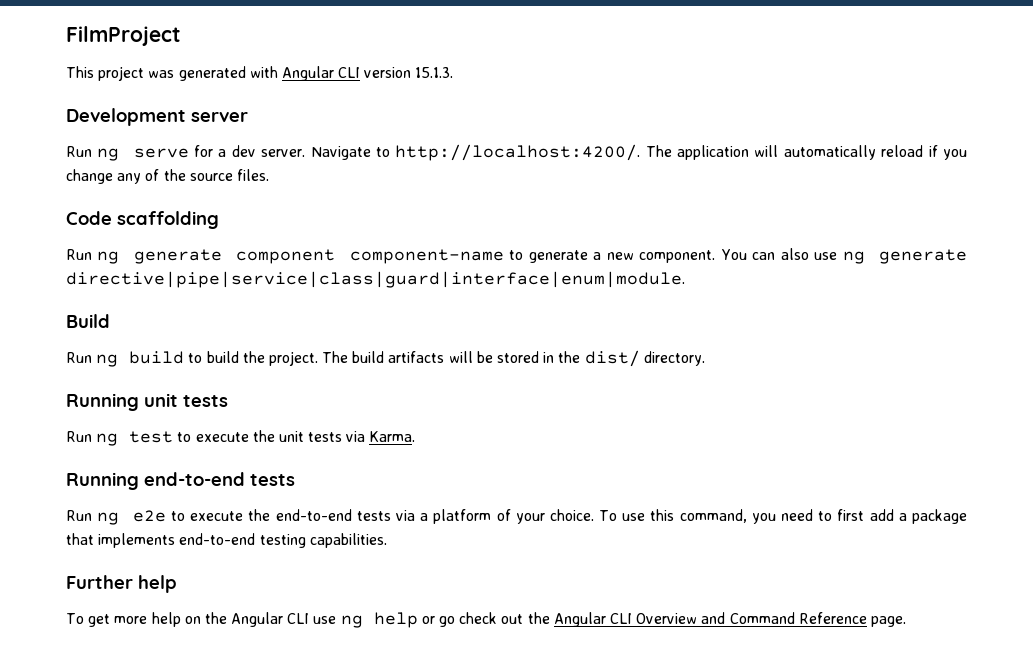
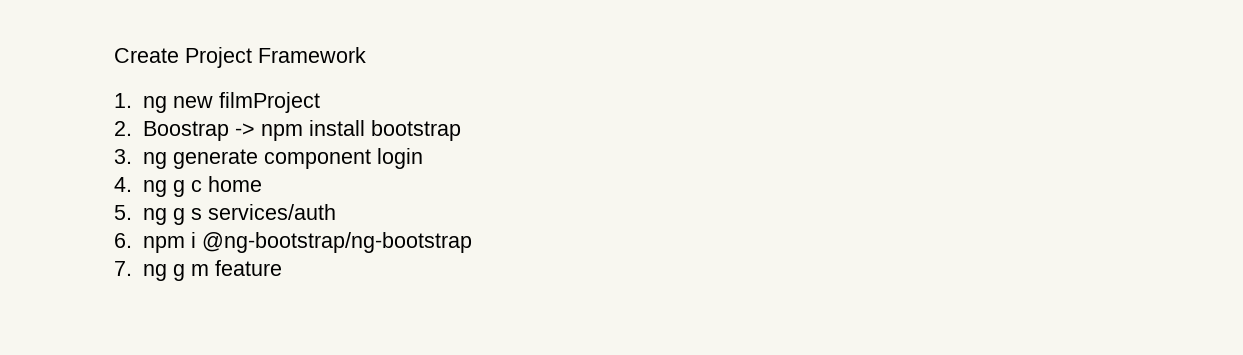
- FilmProject
- This project was generated with Angular CLI version 15.1.3.
- Development server
- Run ng serve for a dev server. Navigate to http://localhost:4200/. The application will automatically reload if you change any of the source files.
- Code scaffolding
- Run ng generate component component-name to generate a new component. You can also use ng generate directive|pipe|service|class|guard|interface|enum|module.
- Build
- Run ng build to build the project. The build artifacts will be stored in the dist/ directory.
- Running unit tests
- Run ng test to execute the unit tests via Karma.
- Running end-to-end tests
- Run ng e2e to execute the end-to-end tests via a platform of your choice. To use this command, you need to first add a package that implements end-to-end testing capabilities.
- Further help
- To get more help on the Angular CLI use ng help or go check out the Angular CLI Overview and Command Reference page.
+ Create Project Framework
+ 1. ng new filmProject
+ 2. Boostrap -> npm install bootstrap
+ 3. ng generate component login
+ 4. ng g c home
+ 5. ng g s services/auth
+ 6. npm i @ng-bootstrap/ng-bootstrap
+ 7. ng g m feature

